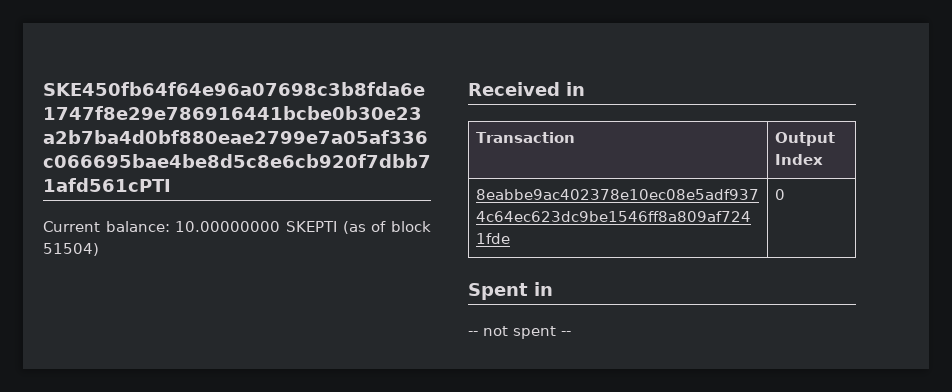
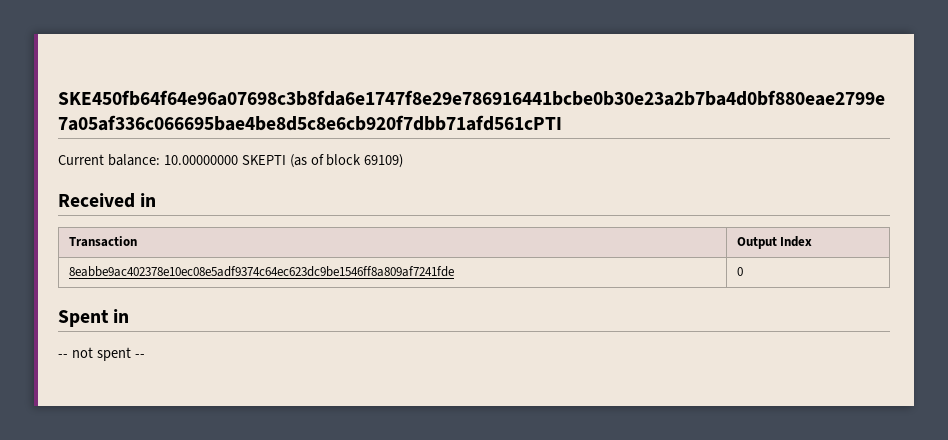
- Current balance: 10.00000000 SKEPTI (as of block 51504)
+ Current balance: 10.00000000 SKEPTI (as of block 69109)

